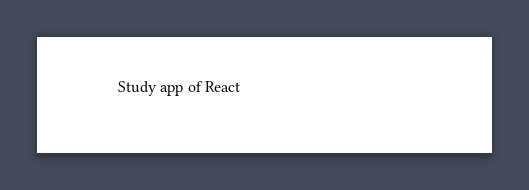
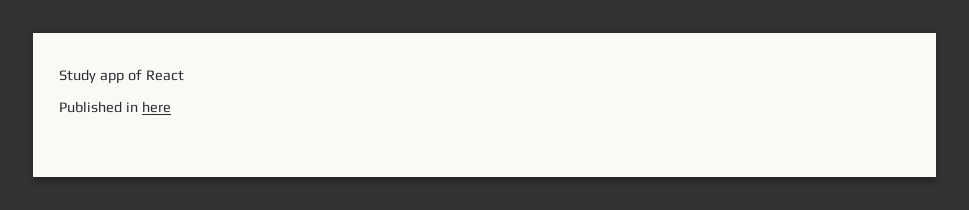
+ Published in here

